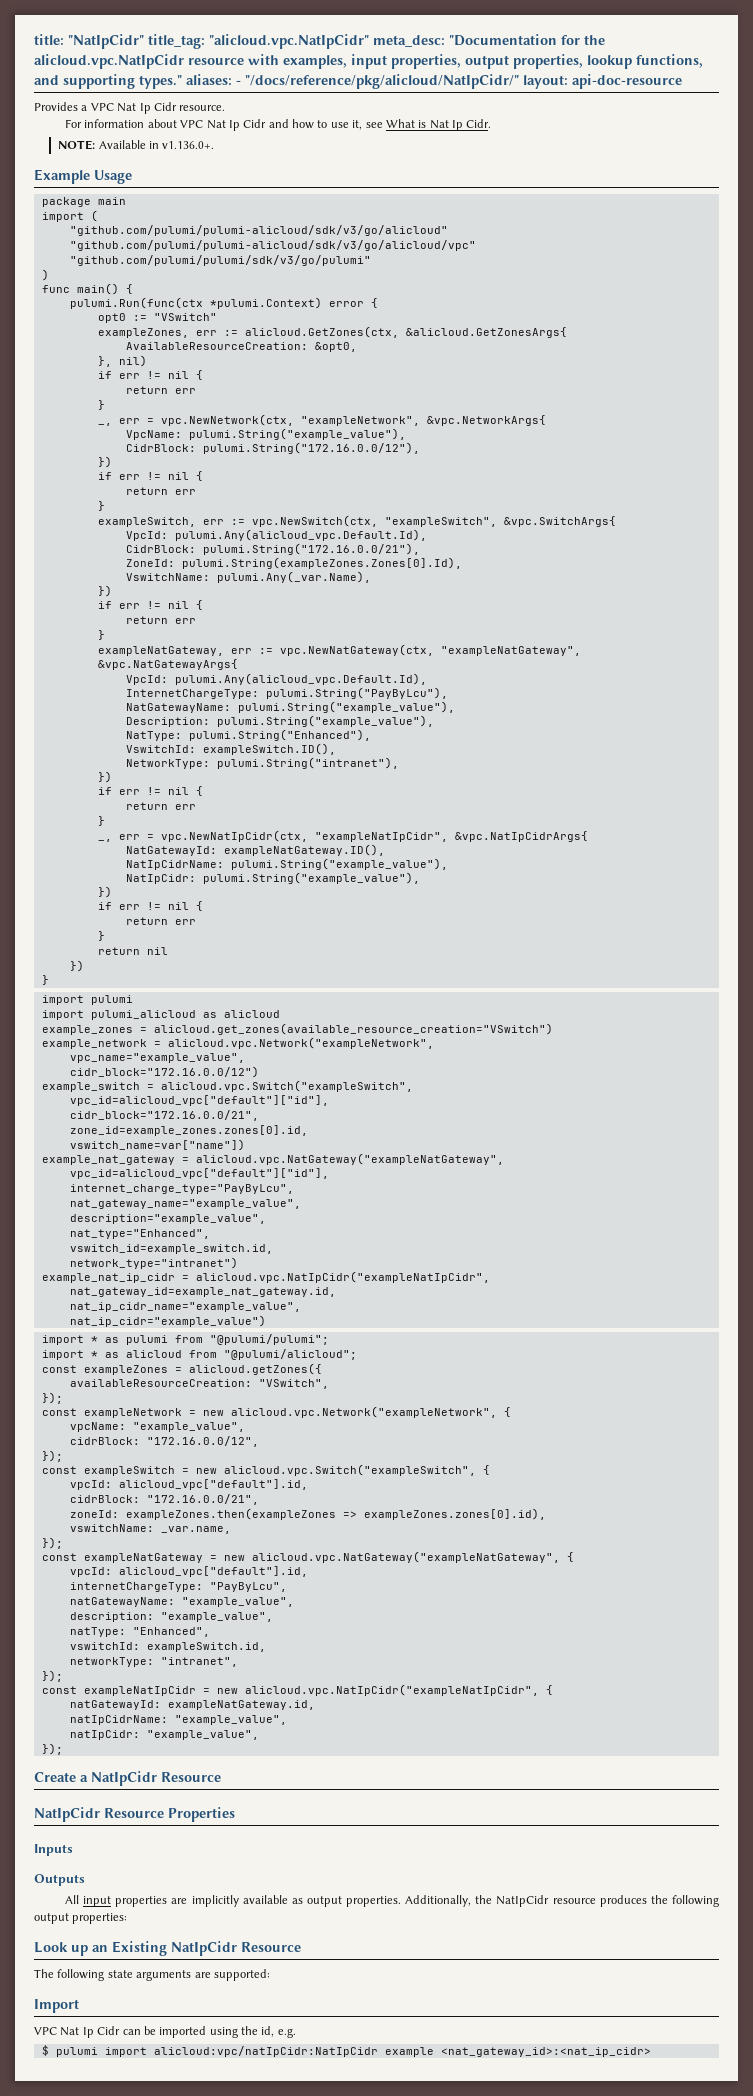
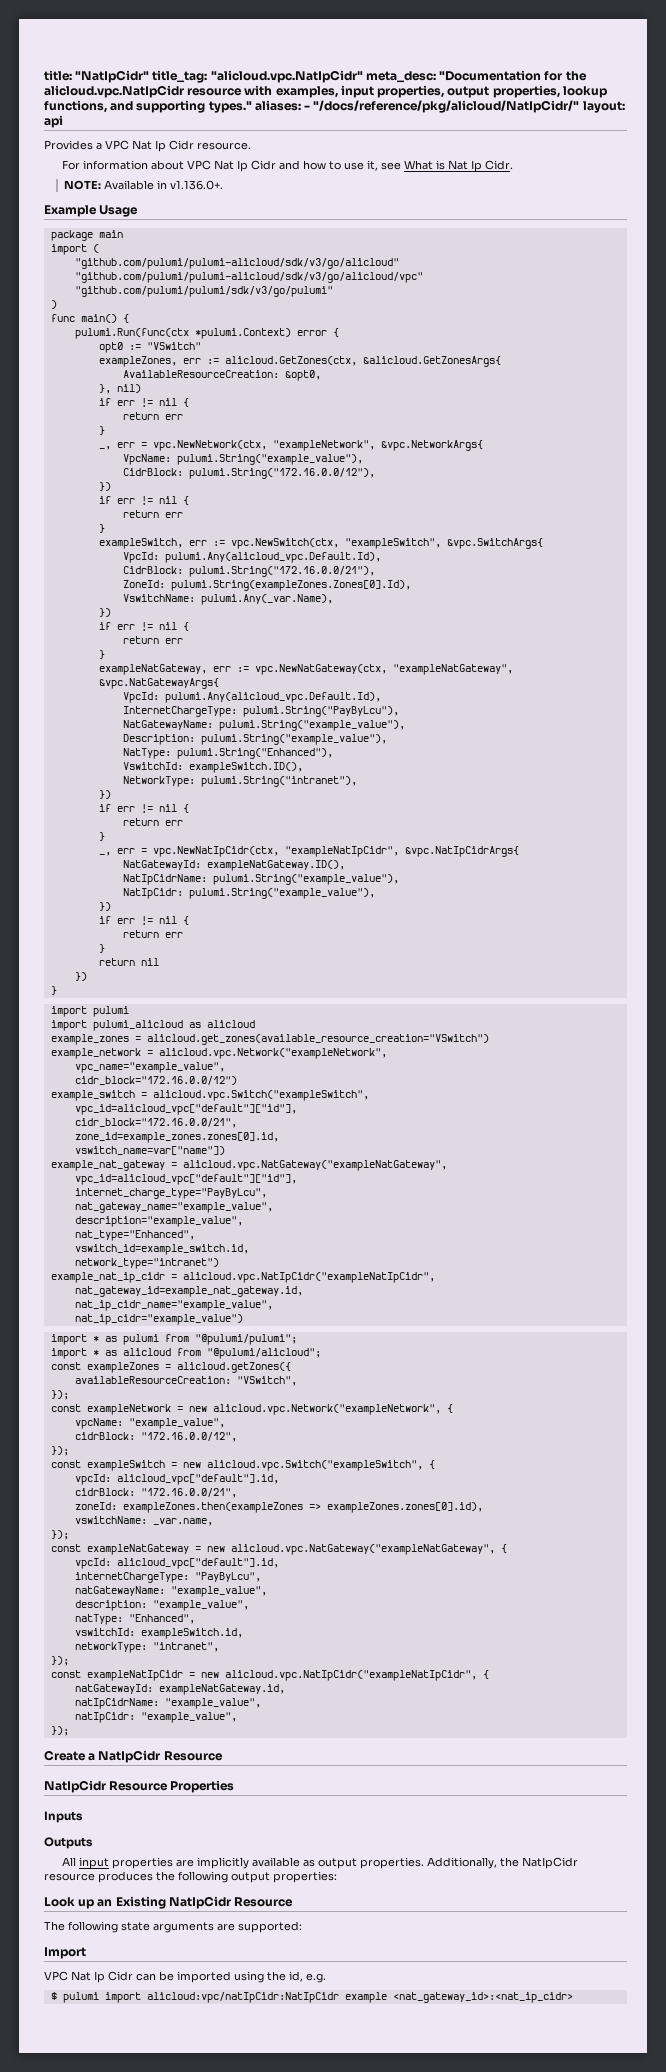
- title: "NatIpCidr" title_tag: "alicloud.vpc.NatIpCidr" meta_desc: "Documentation for the alicloud.vpc.NatIpCidr resource with examples, input properties, output properties, lookup functions, and supporting types." aliases: - "/docs/reference/pkg/alicloud/NatIpCidr/" layout: api-doc-resource
+ title: "NatIpCidr" title_tag: "alicloud.vpc.NatIpCidr" meta_desc: "Documentation for the alicloud.vpc.NatIpCidr resource with examples, input properties, output properties, lookup functions, and supporting types." aliases: - "/docs/reference/pkg/alicloud/NatIpCidr/" layout: api

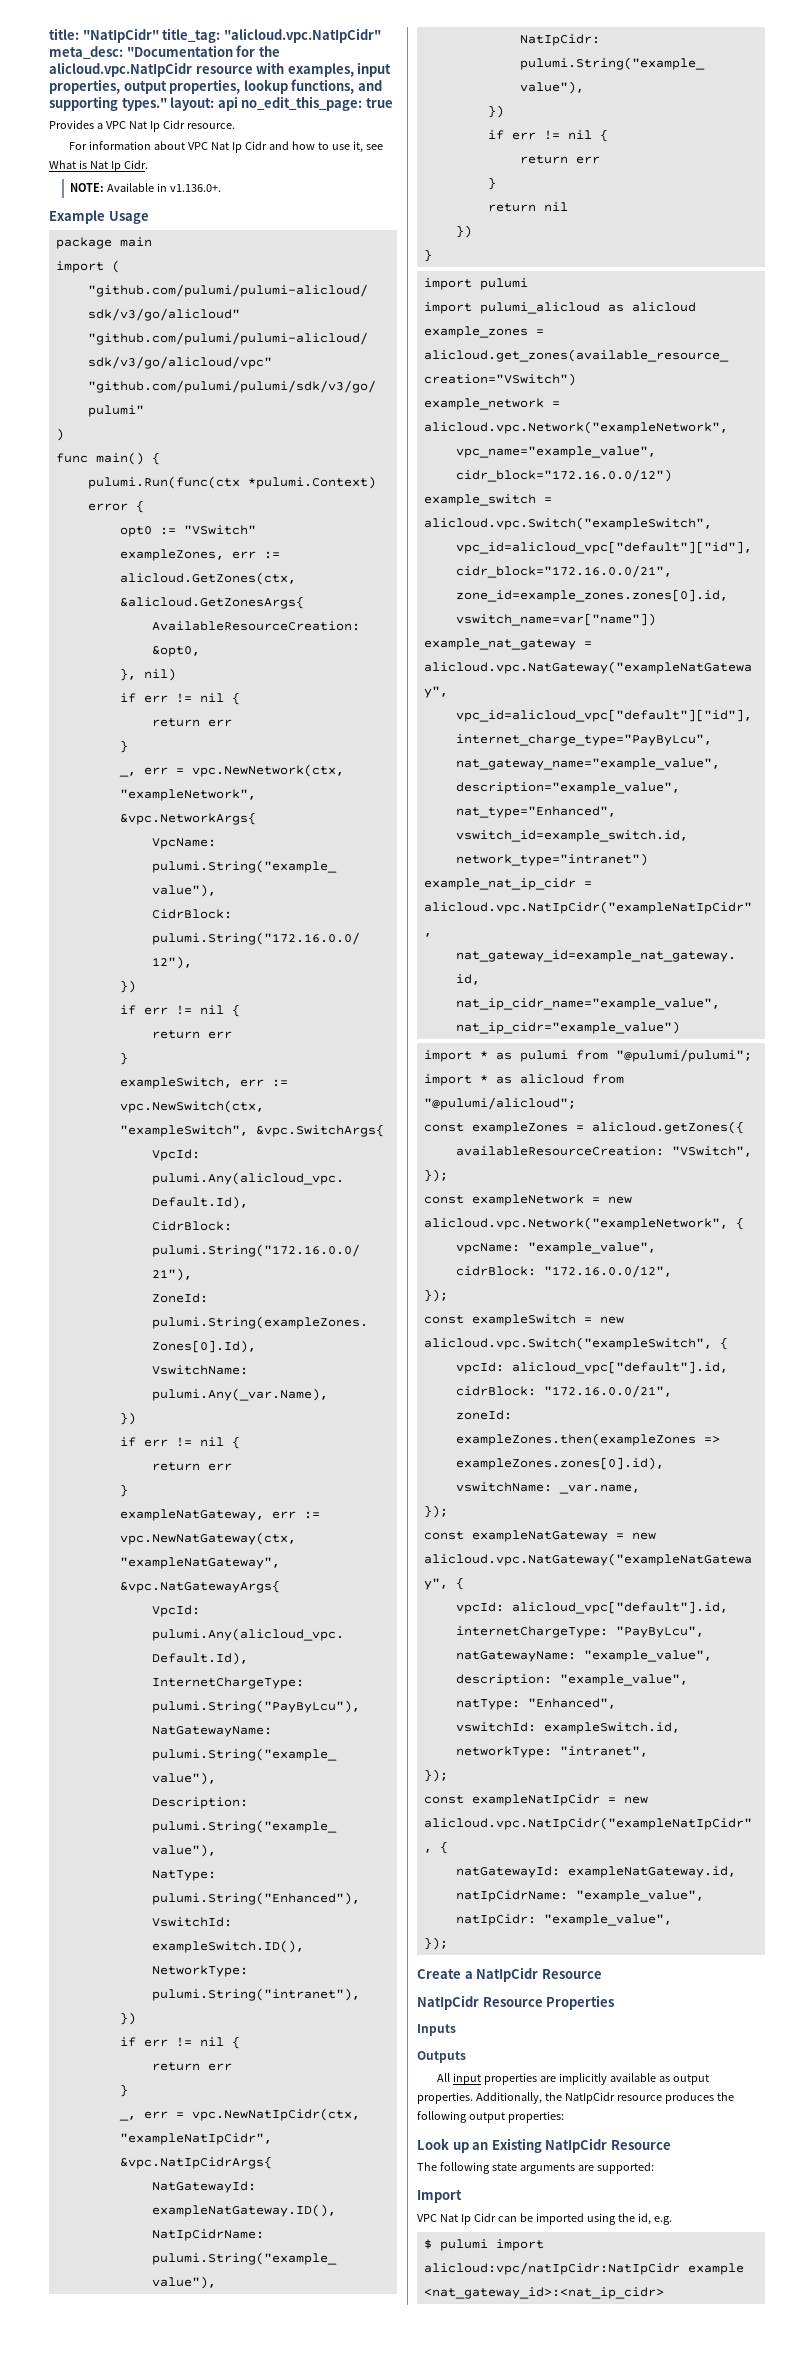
- title: "NatIpCidr" title_tag: "alicloud.vpc.NatIpCidr" meta_desc: "Documentation for the alicloud.vpc.NatIpCidr resource with examples, input properties, output properties, lookup functions, and supporting types." aliases: - "/docs/reference/pkg/alicloud/NatIpCidr/" layout: api
+ title: "NatIpCidr" title_tag: "alicloud.vpc.NatIpCidr" meta_desc: "Documentation for the alicloud.vpc.NatIpCidr resource with examples, input properties, output properties, lookup functions, and supporting types." layout: api no_edit_this_page: true

